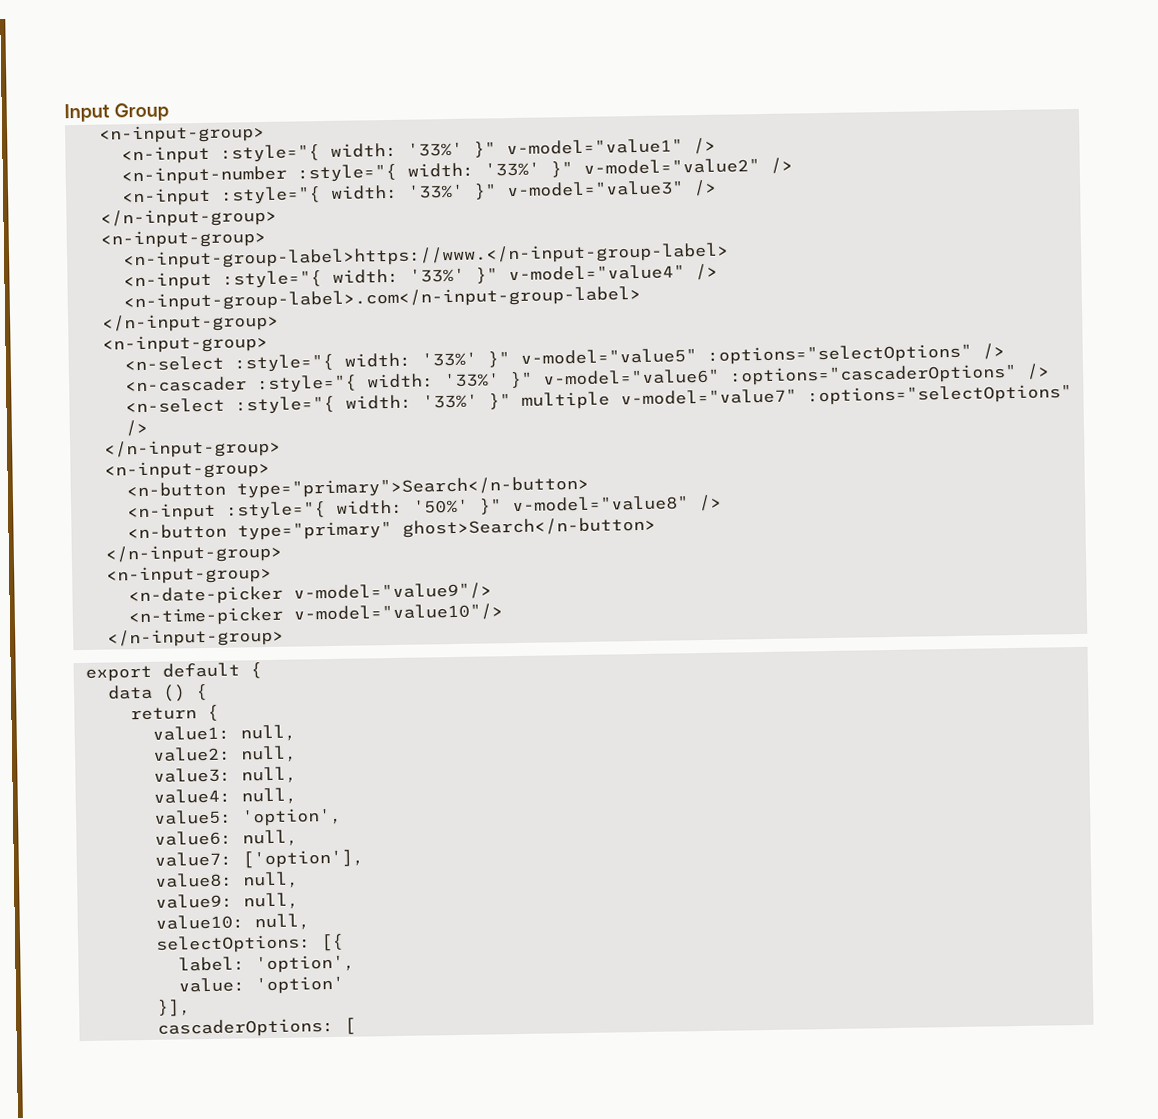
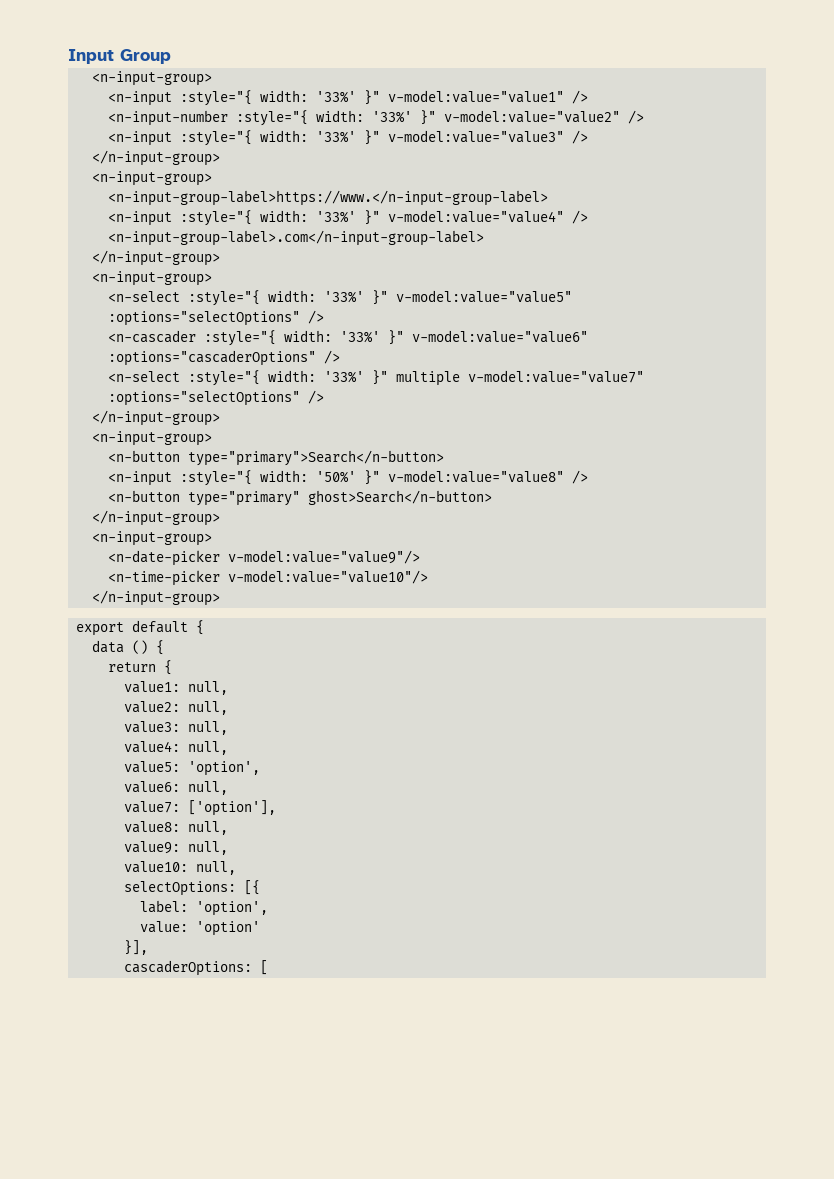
- <n-input :style="{ width: '33%' }" v-model="value1" />
+ <n-input :style="{ width: '33%' }" v-model:value="value1" />
- <n-input-number :style="{ width: '33%' }" v-model="value2" />
+ <n-input-number :style="{ width: '33%' }" v-model:value="value2" />
- <n-input :style="{ width: '33%' }" v-model="value3" />
+ <n-input :style="{ width: '33%' }" v-model:value="value3" />
- <n-input :style="{ width: '33%' }" v-model="value4" />
+ <n-input :style="{ width: '33%' }" v-model:value="value4" />
- <n-select :style="{ width: '33%' }" v-model="value5" :options="selectOptions" />
+ <n-select :style="{ width: '33%' }" v-model:value="value5" :options="selectOptions" />
- <n-cascader :style="{ width: '33%' }" v-model="value6" :options="cascaderOptions" />
+ <n-cascader :style="{ width: '33%' }" v-model:value="value6" :options="cascaderOptions" />
- <n-select :style="{ width: '33%' }" multiple v-model="value7" :options="selectOptions" />
+ <n-select :style="{ width: '33%' }" multiple v-model:value="value7" :options="selectOptions" />
- <n-input :style="{ width: '50%' }" v-model="value8" />
+ <n-input :style="{ width: '50%' }" v-model:value="value8" />
- <n-date-picker v-model="value9"/>
+ <n-date-picker v-model:value="value9"/>
- <n-time-picker v-model="value10"/>
+ <n-time-picker v-model:value="value10"/>

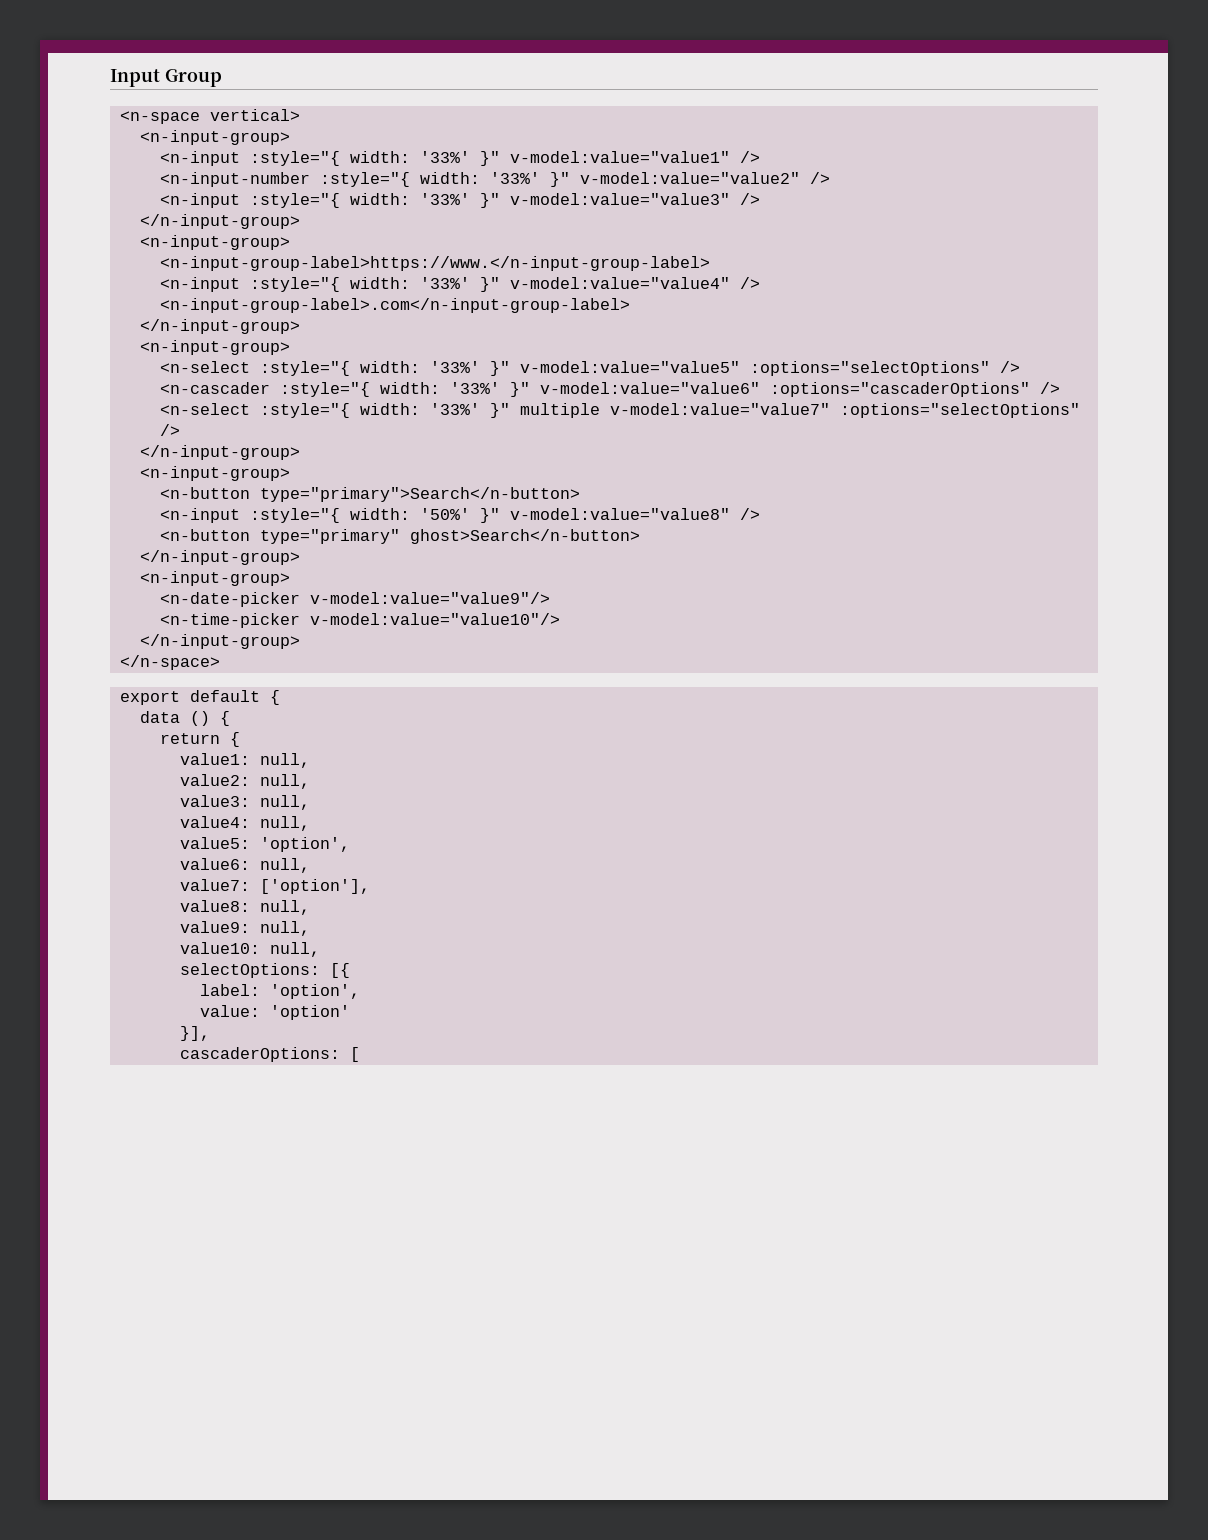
+ <n-space vertical>
+ </n-space>

